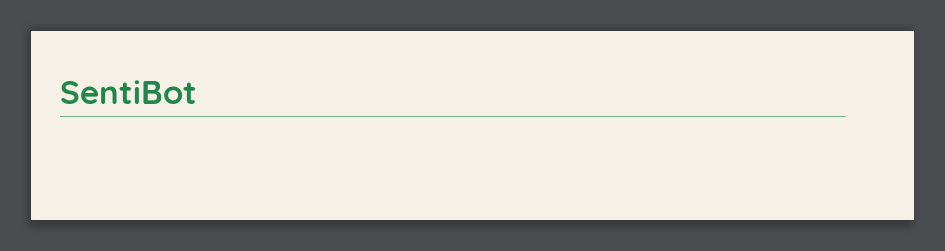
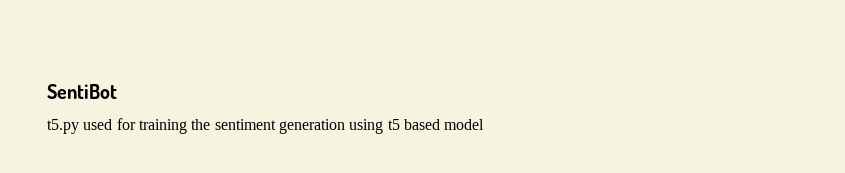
+ t5.py used for training the sentiment generation using t5 based model

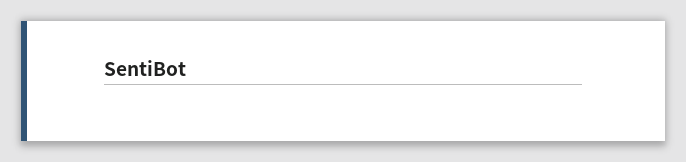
- t5.py used for training the sentiment generation using t5 based model

